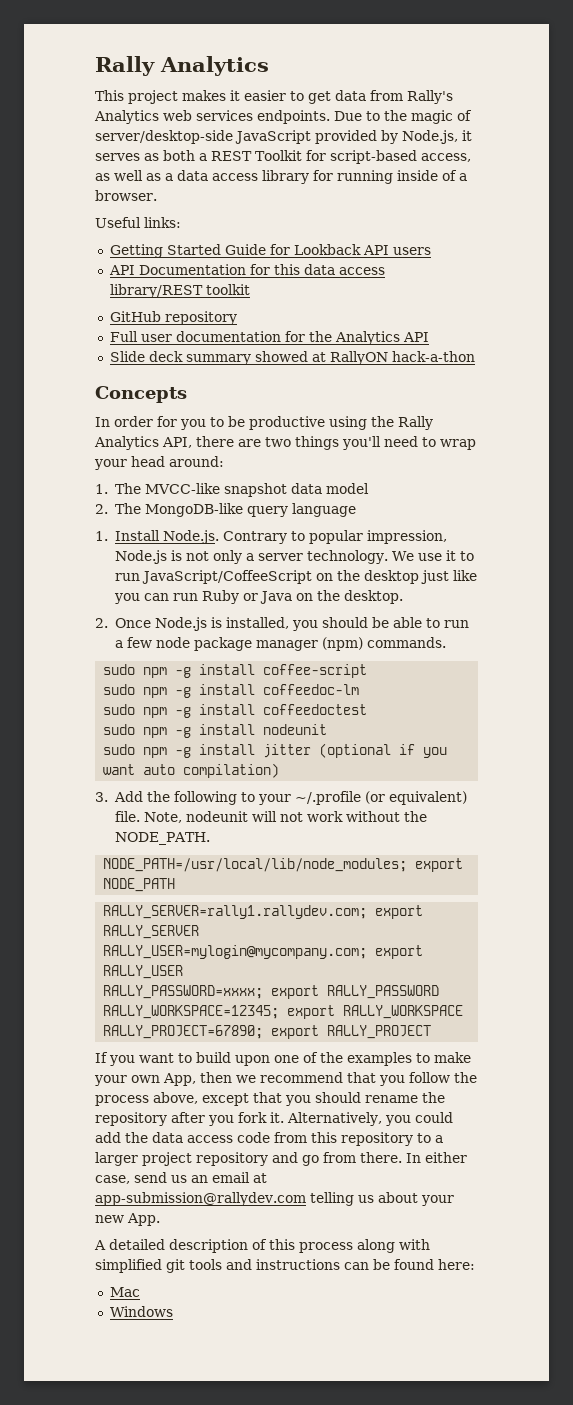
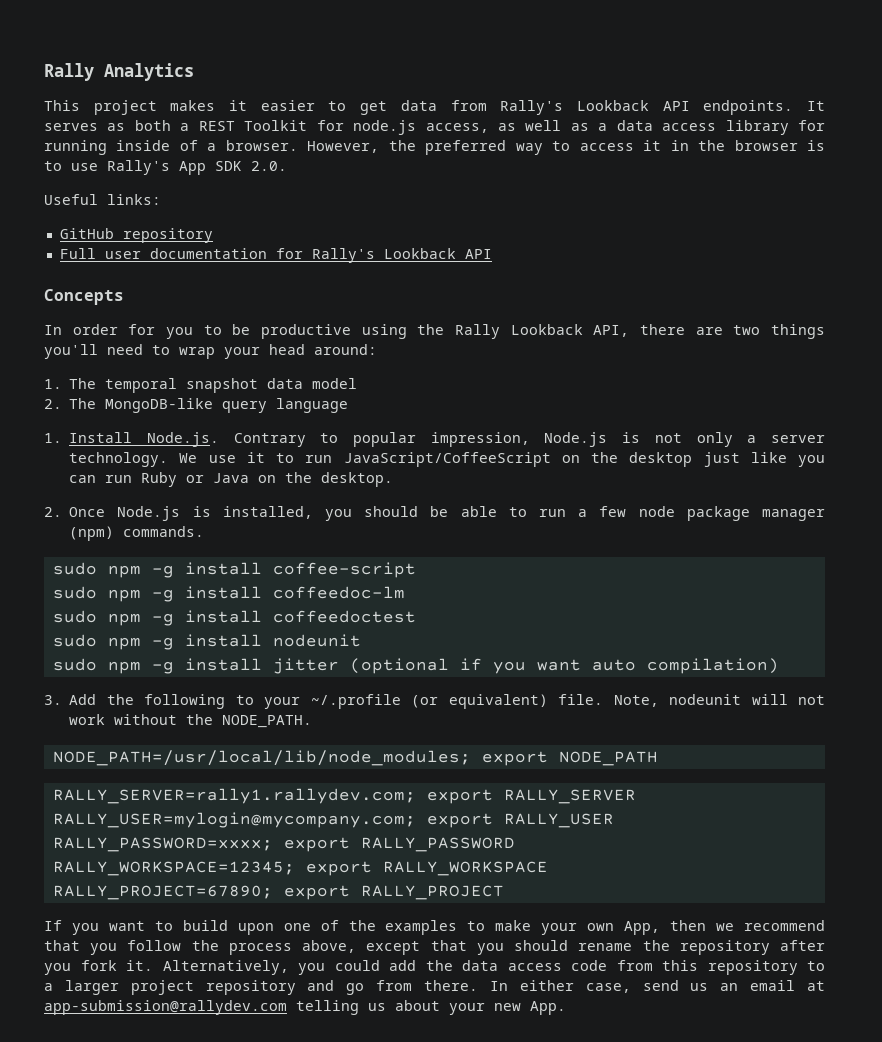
- This project makes it easier to get data from Rally's Analytics web services endpoints. Due to the magic of server/desktop-side JavaScript provided by Node.js, it serves as both a REST Toolkit for script-based access, as well as a data access library for running inside of a browser.
+ This project makes it easier to get data from Rally's Lookback API endpoints. It serves as both a REST Toolkit for node.js access, as well as a data access library for running inside of a browser. However, the preferred way to access it in the browser is to use Rally's App SDK 2.0.
  Useful links:
- Getting Started Guide for Lookback API users
- API Documentation for this data access library/REST toolkit
- Full user documentation for the Analytics API
- Slide deck summary showed at RallyON hack-a-thon
+ Full user documentation for Rally's Lookback API
- In order for you to be productive using the Rally Analytics API, there are two things you'll need to wrap your head around:
+ In order for you to be productive using the Rally Lookback API, there are two things you'll need to wrap your head around:
- 1. The MVCC-like snapshot data model
+ 1. The temporal snapshot data model
- A detailed description of this process along with simplified git tools and instructions can be found here:
- Mac
- Windows

